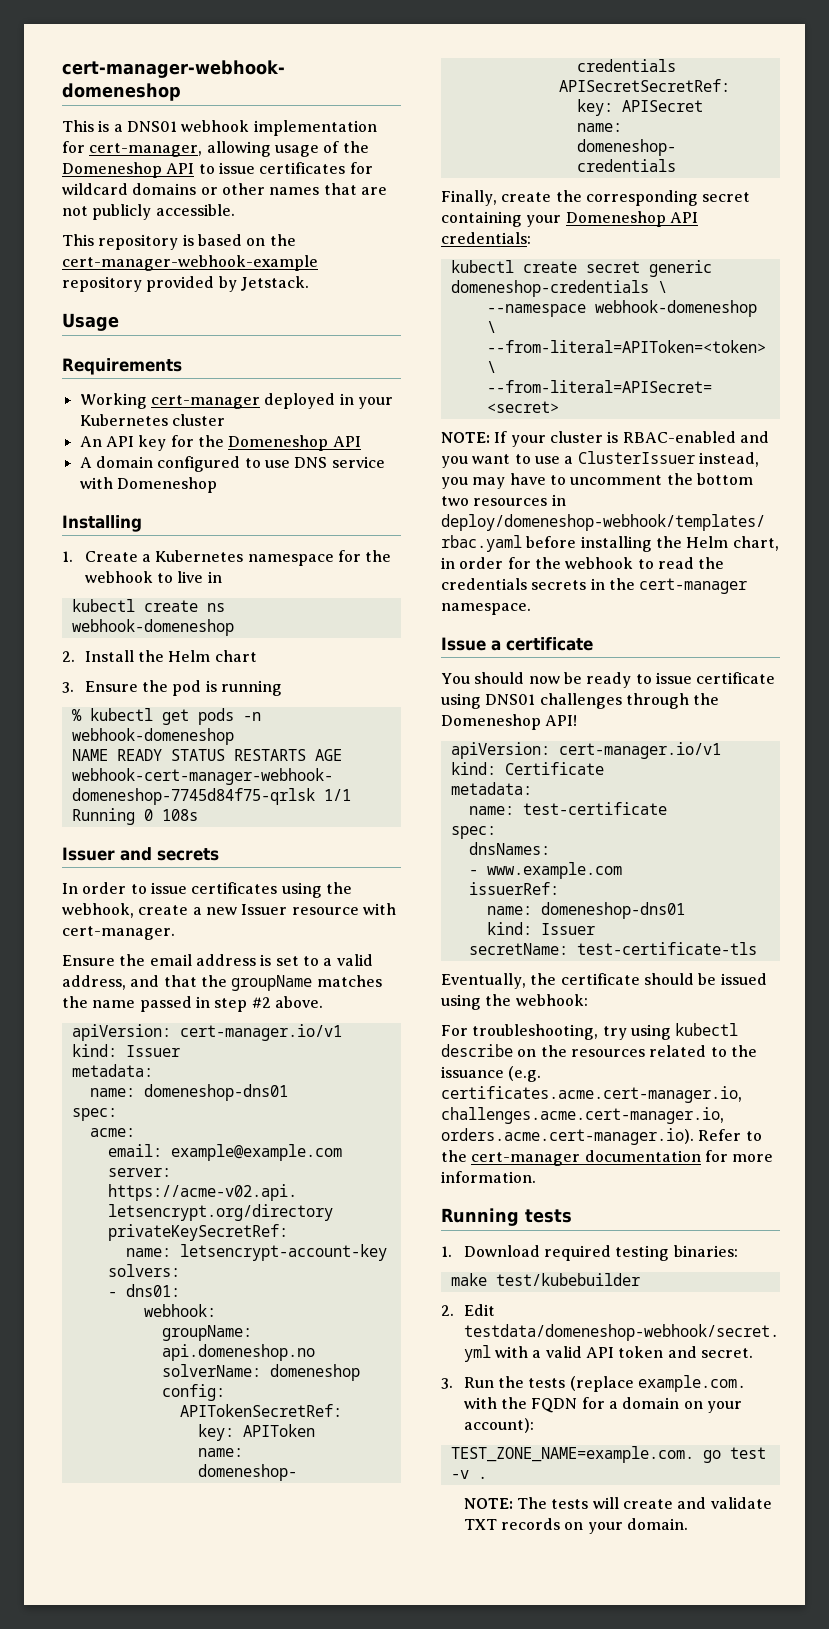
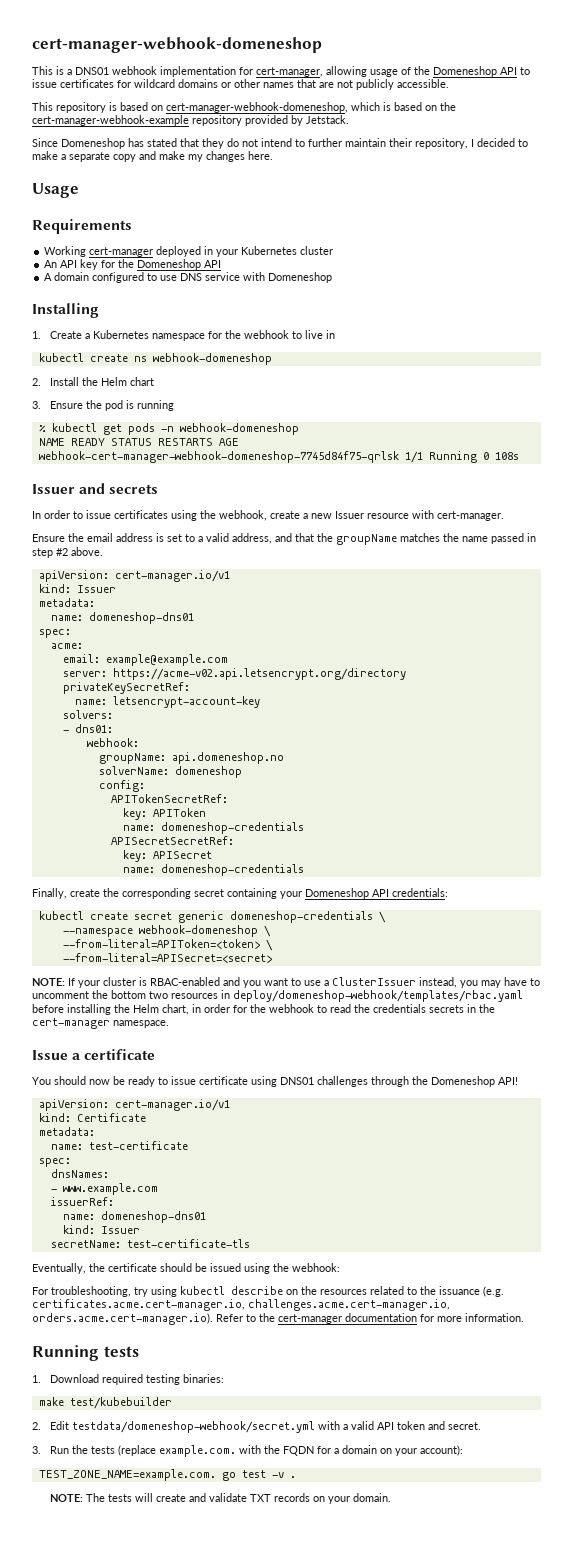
- This repository is based on the cert-manager-webhook-example repository provided by Jetstack.
+ This repository is based on cert-manager-webhook-domeneshop, which is based on the cert-manager-webhook-example repository provided by Jetstack.
+ Since Domeneshop has stated that they do not intend to further maintain their repository, I decided to make a separate copy and make my changes here.

